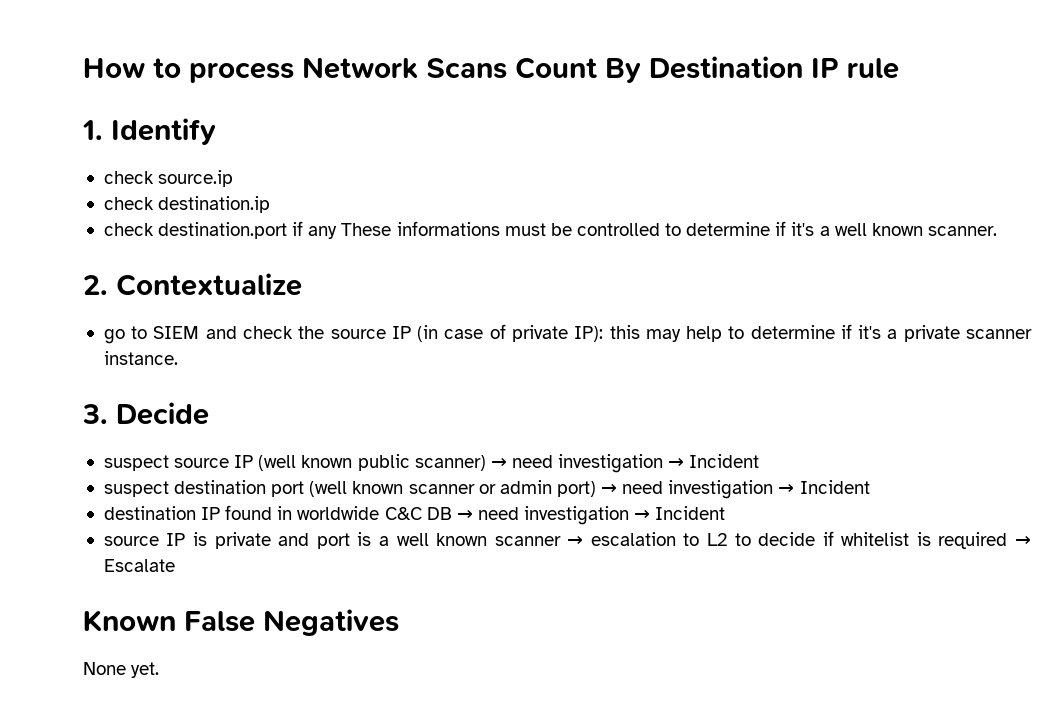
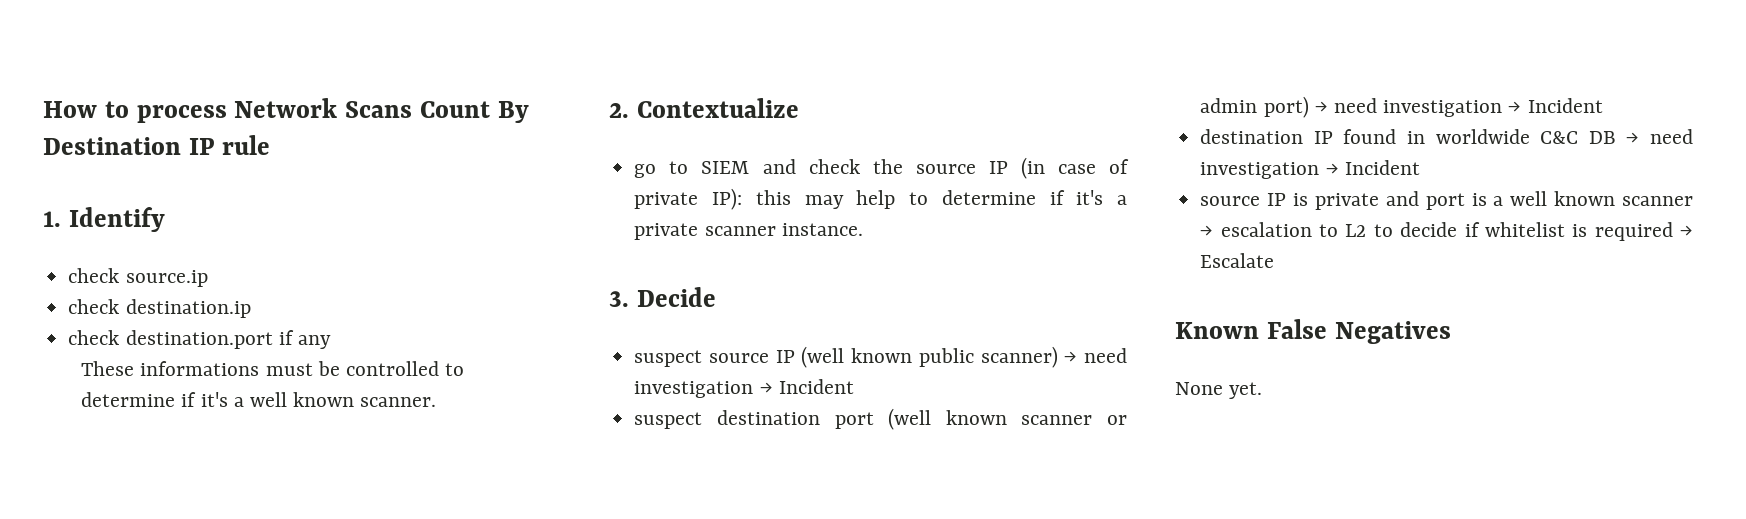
- check destination.port if any These informations must be controlled to determine if it's a well known scanner.
+ check destination.port if any
+ These informations must be controlled to determine if it's a well known scanner.

